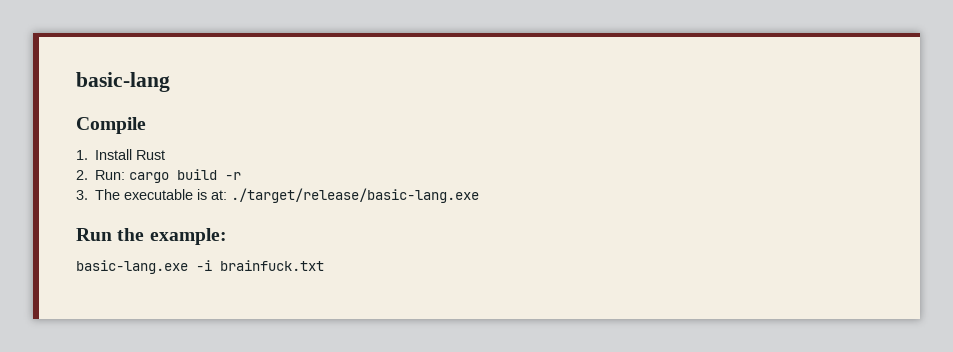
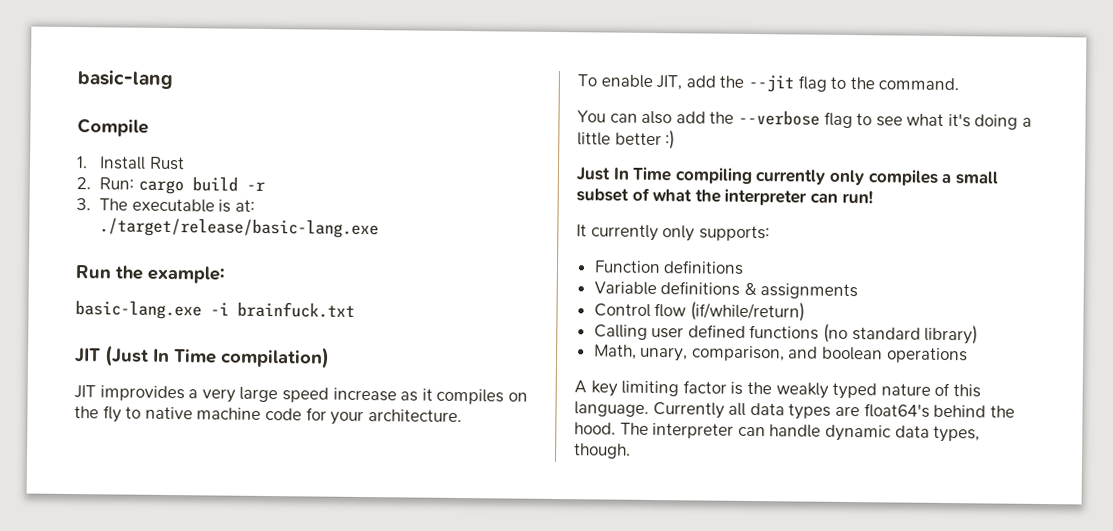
+ JIT (Just In Time compilation)
+ JIT improvides a very large speed increase as it compiles on the fly to native machine code for your architecture.
+ To enable JIT, add the --jit flag to the command.
+ You can also add the --verbose flag to see what it's doing a little better :)
+ Just In Time compiling currently only compiles a small subset of what the interpreter can run!
+ It currently only supports:
+ Function definitions
+ Variable definitions & assignments
+ Control flow (if/while/return)
+ Calling user defined functions (no standard library)
+ Math, unary, comparison, and boolean operations
+ A key limiting factor is the weakly typed nature of this language. Currently all data types are float64's behind the hood. The interpreter can handle dynamic data types, though.

